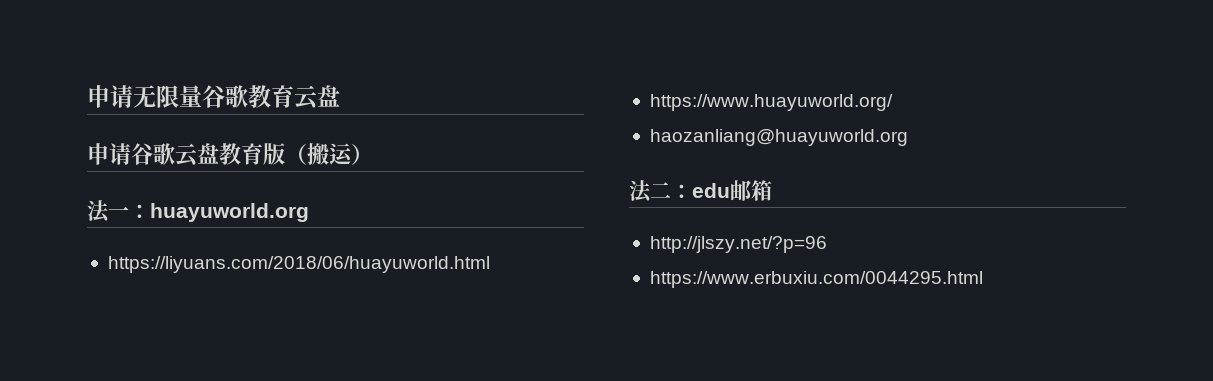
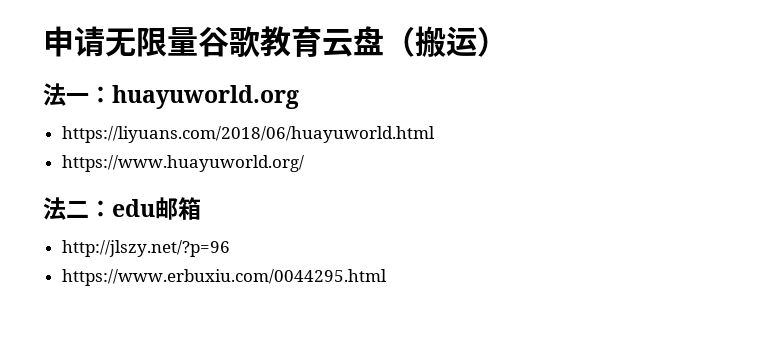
- 申请无限量谷歌教育云盘
- 申请谷歌云盘教育版（搬运）
+ 申请无限量谷歌教育云盘（搬运）
- haozanliang@huayuworld.org

